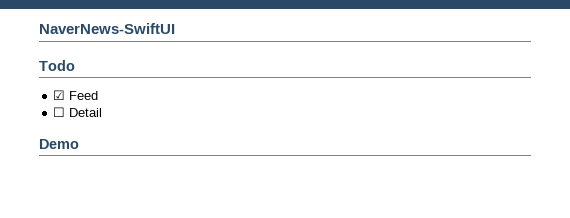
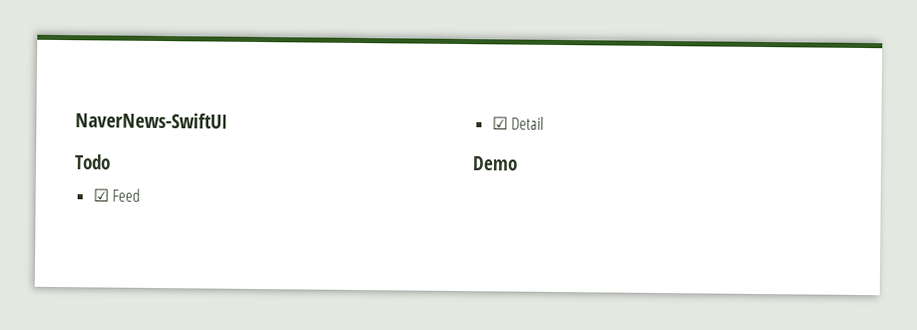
- ☐ Detail
+ ☑ Detail

